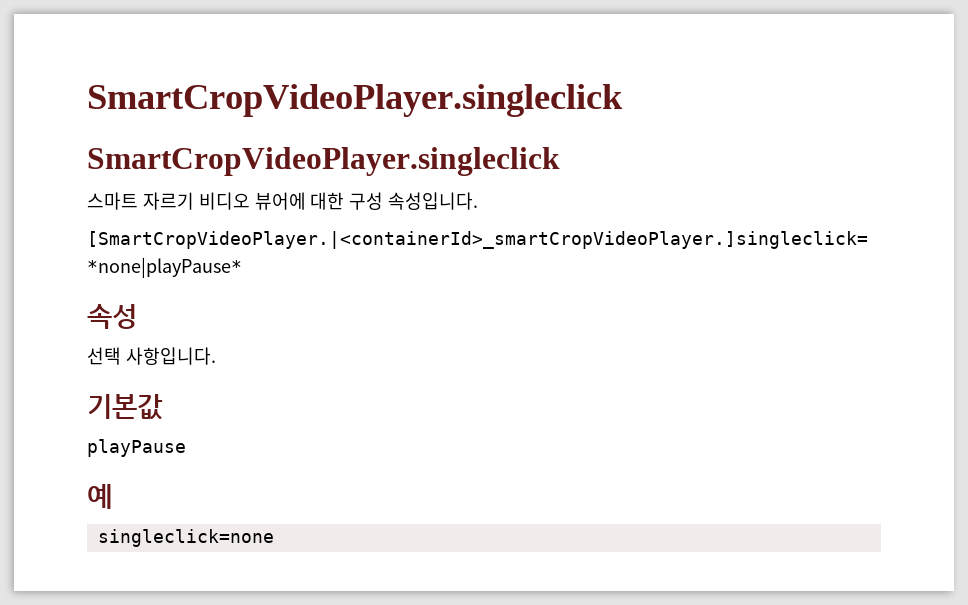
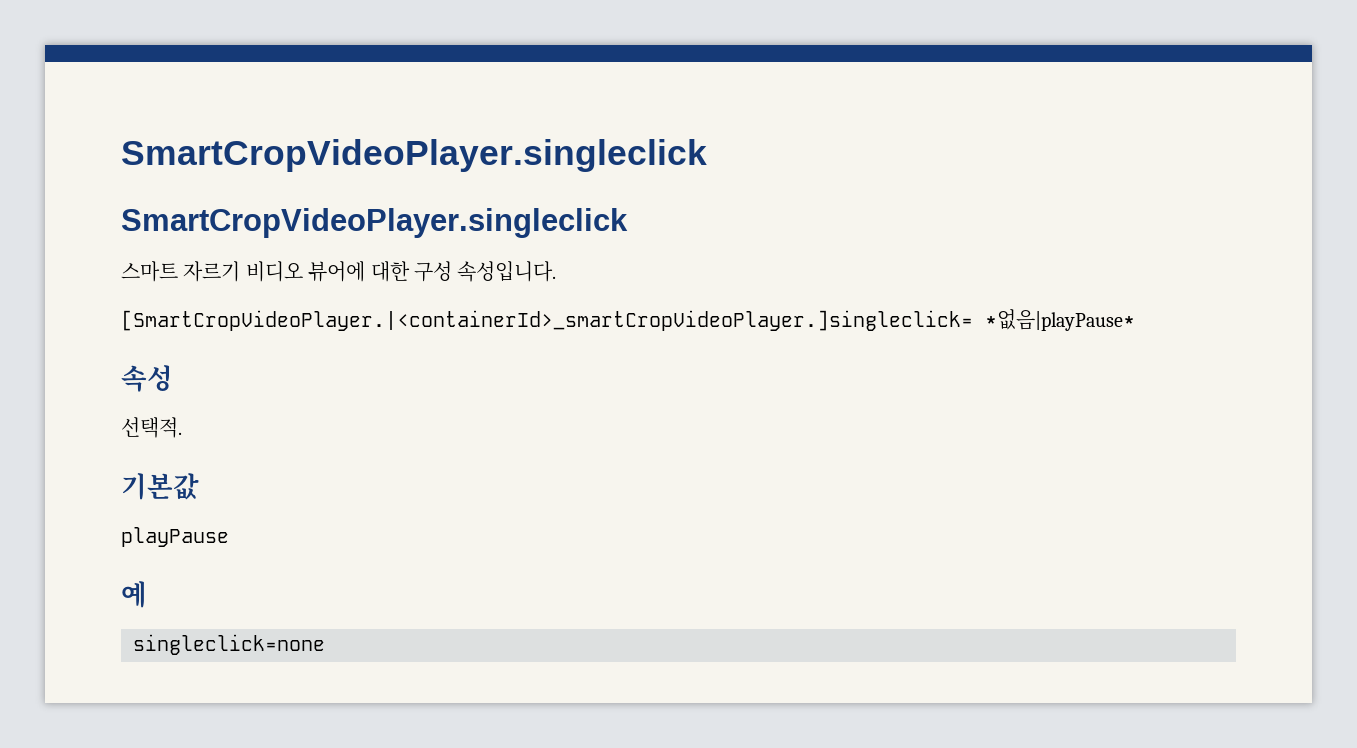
- [SmartCropVideoPlayer.|<containerId>_smartCropVideoPlayer.]singleclick= *none|playPause*
+ [SmartCropVideoPlayer.|<containerId>_smartCropVideoPlayer.]singleclick= *없음|playPause*
- 선택 사항입니다.
+ 선택적.

